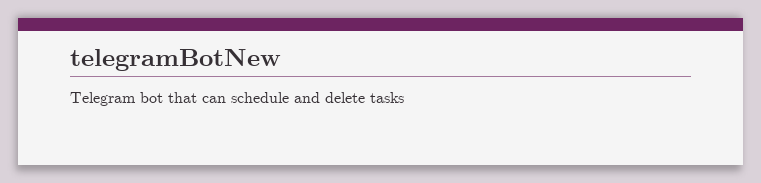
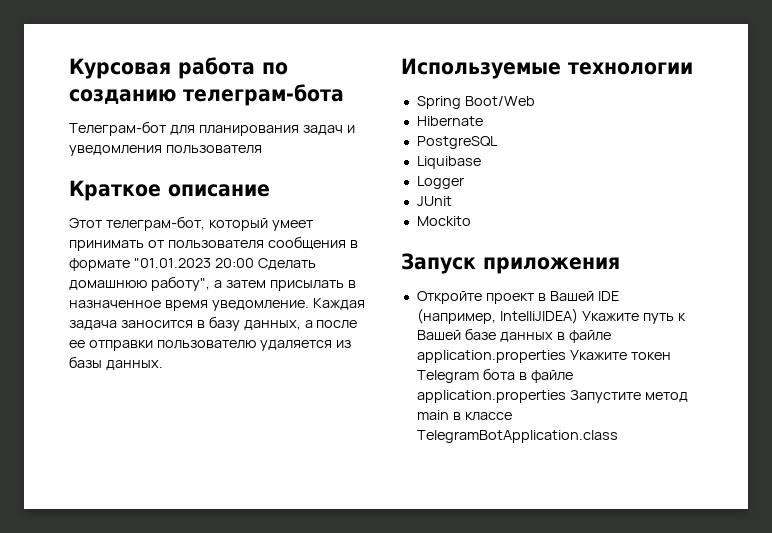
- telegramBotNew
- Telegram bot that can schedule and delete tasks
+ Курсовая работа по созданию телеграм-бота
+ Телеграм-бот для планирования задач и уведомления пользователя
+ Краткое описание
+ Этот телеграм-бот, который умеет принимать от пользователя сообщения в формате "01.01.2023 20:00 Сделать домашнюю работу", а затем присылать в назначенное время уведомление. Каждая задача заносится в базу данных, а после ее отправки пользователю удаляется из базы данных.
+ Используемые технологии
+ Spring Boot/Web
+ Hibernate
+ PostgreSQL
+ Liquibase
+ Logger
+ JUnit
+ Mockito
+ Запуск приложения
+ Откройте проект в Вашей IDE (например, IntelliJIDEA) Укажите путь к Вашей базе данных в файле application.properties Укажите токен Telegram бота в файле application.properties Запустите метод main в классе TelegramBotApplication.class

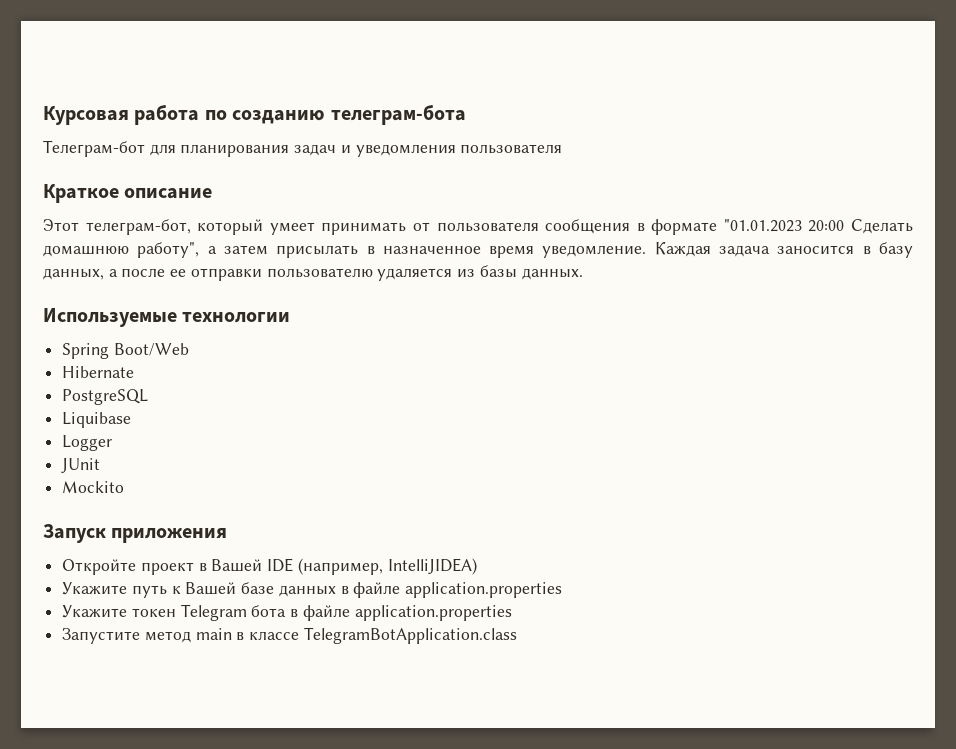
- Откройте проект в Вашей IDE (например, IntelliJIDEA) Укажите путь к Вашей базе данных в файле application.properties Укажите токен Telegram бота в файле application.properties Запустите метод main в классе TelegramBotApplication.class
+ Откройте проект в Вашей IDE (например, IntelliJIDEA)
+ Укажите путь к Вашей базе данных в файле application.properties
+ Укажите токен Telegram бота в файле application.properties
+ Запустите метод main в классе TelegramBotApplication.class

